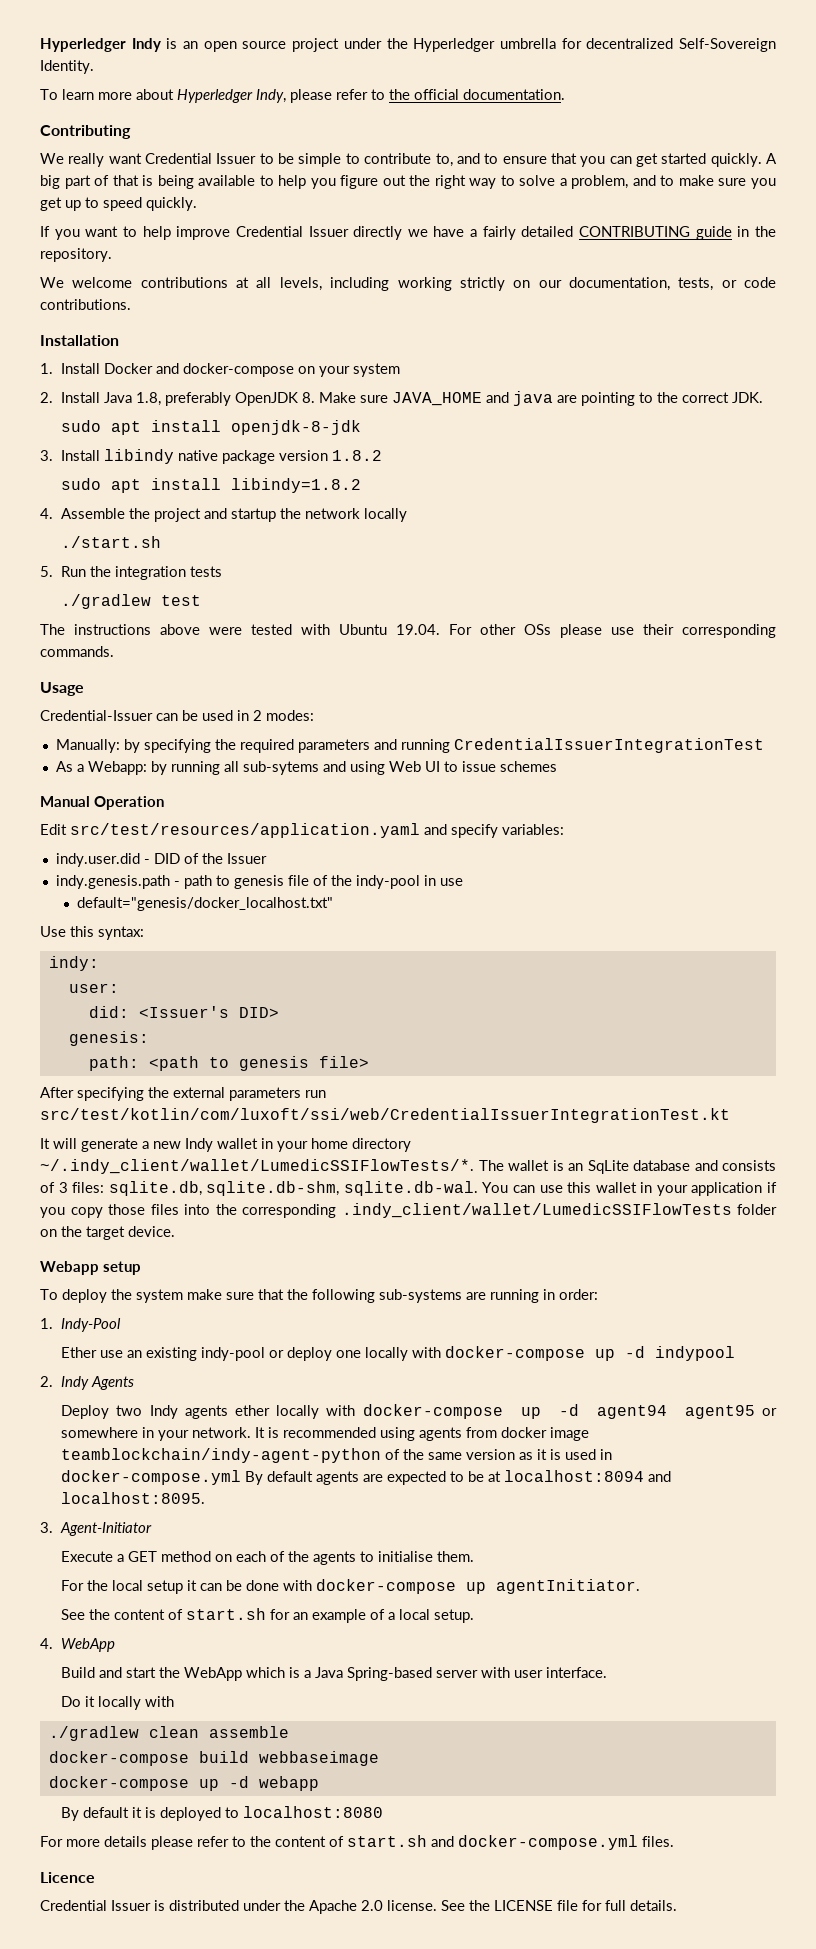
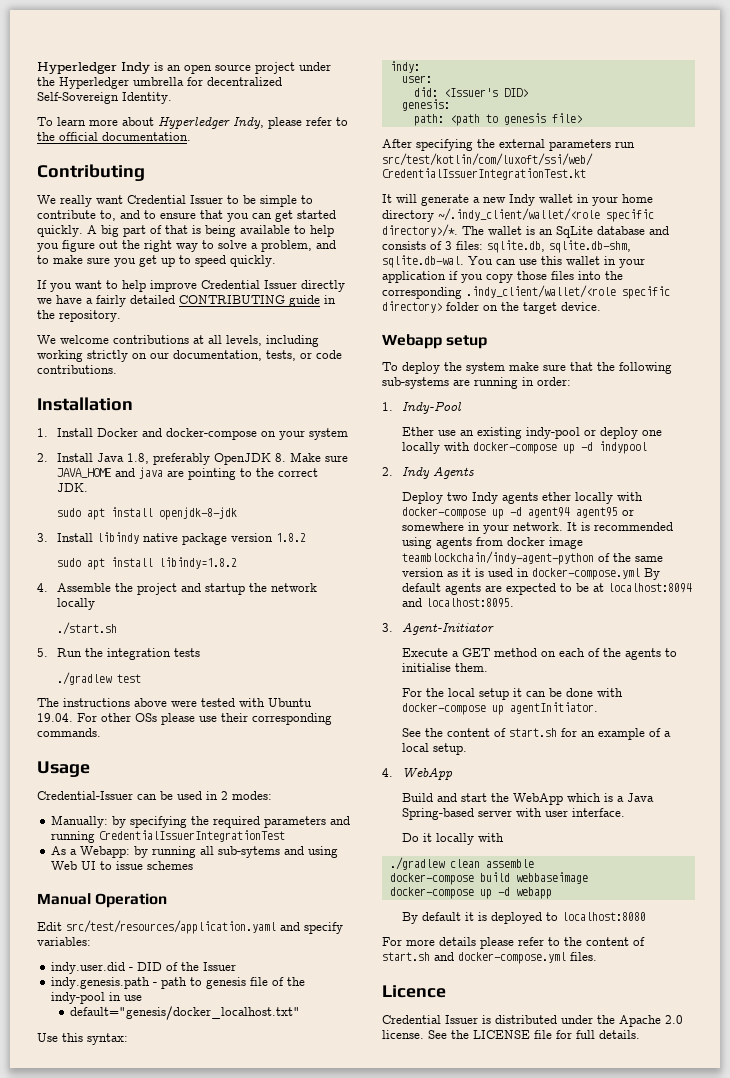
- It will generate a new Indy wallet in your home directory ~/.indy_client/wallet/LumedicSSIFlowTests/*. The wallet is an SqLite database and consists of 3 files: sqlite.db, sqlite.db-shm, sqlite.db-wal. You can use this wallet in your application if you copy those files into the corresponding .indy_client/wallet/LumedicSSIFlowTests folder on the target device.
+ It will generate a new Indy wallet in your home directory ~/.indy_client/wallet/<role specific directory>/*. The wallet is an SqLite database and consists of 3 files: sqlite.db, sqlite.db-shm, sqlite.db-wal. You can use this wallet in your application if you copy those files into the corresponding .indy_client/wallet/<role specific directory> folder on the target device.

